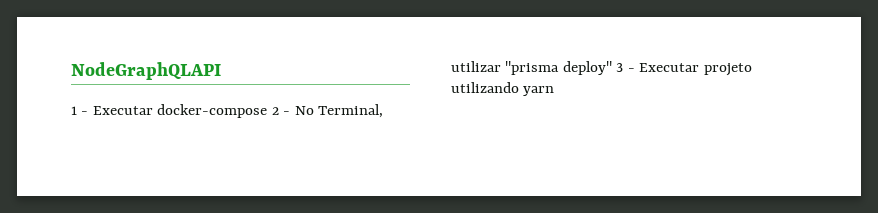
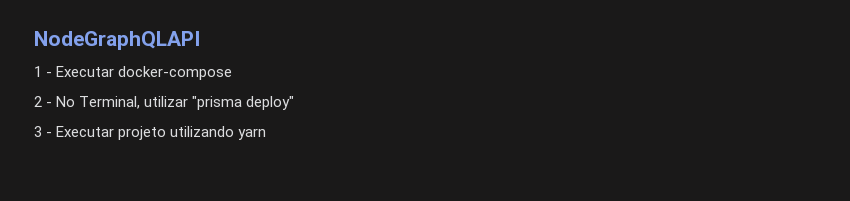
- 1 - Executar docker-compose 2 - No Terminal, utilizar "prisma deploy" 3 - Executar projeto utilizando yarn
+ 1 - Executar docker-compose
+ 2 - No Terminal, utilizar "prisma deploy"
+ 3 - Executar projeto utilizando yarn

